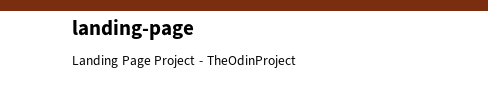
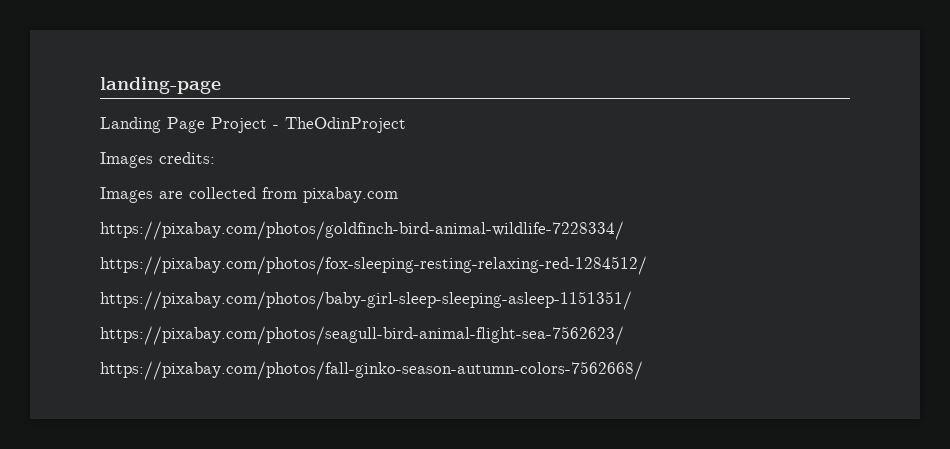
+ Images credits:
+ Images are collected from pixabay.com
+ https://pixabay.com/photos/goldfinch-bird-animal-wildlife-7228334/
+ https://pixabay.com/photos/fox-sleeping-resting-relaxing-red-1284512/
+ https://pixabay.com/photos/baby-girl-sleep-sleeping-asleep-1151351/
+ https://pixabay.com/photos/seagull-bird-animal-flight-sea-7562623/
+ https://pixabay.com/photos/fall-ginko-season-autumn-colors-7562668/

